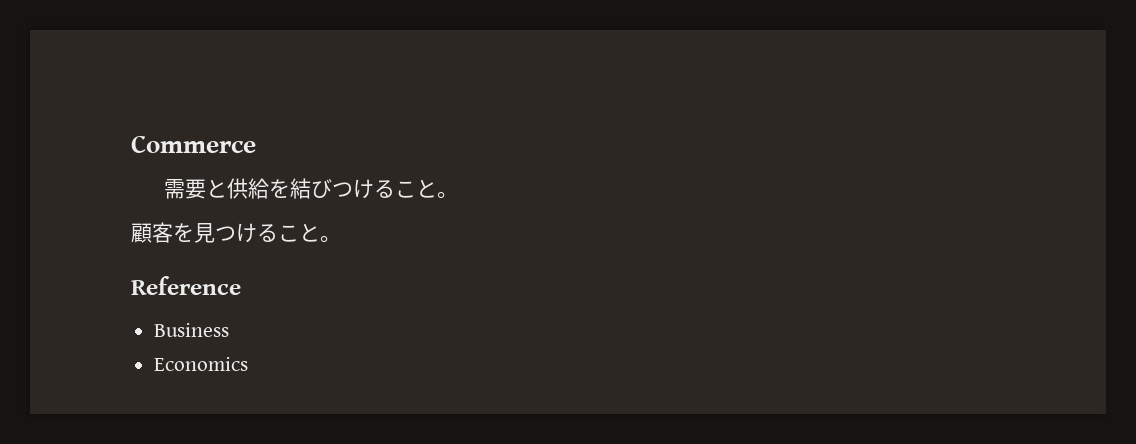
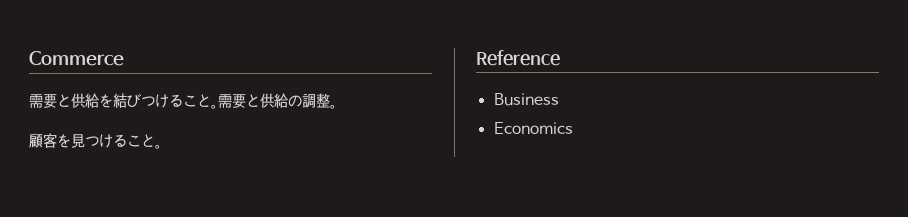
+ 需要と供給の調整。

